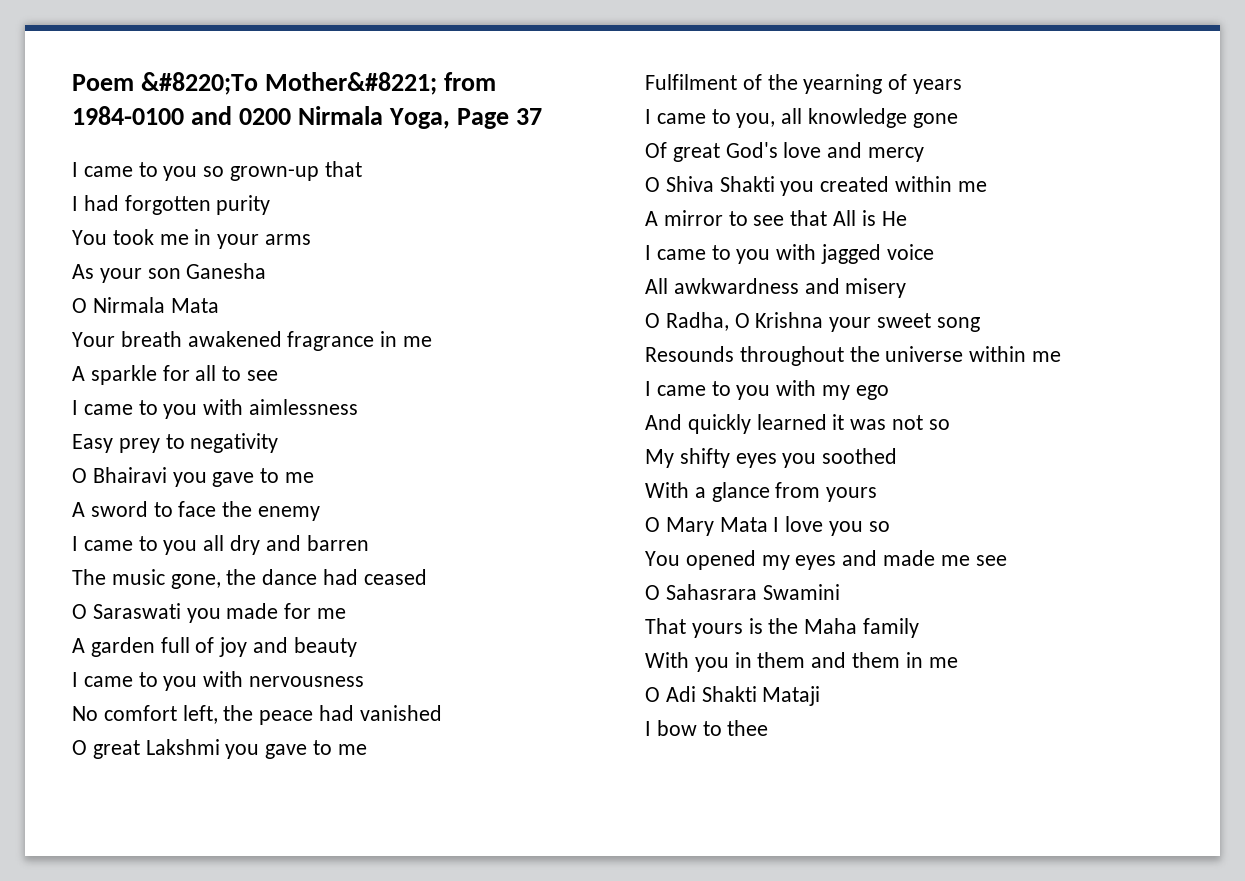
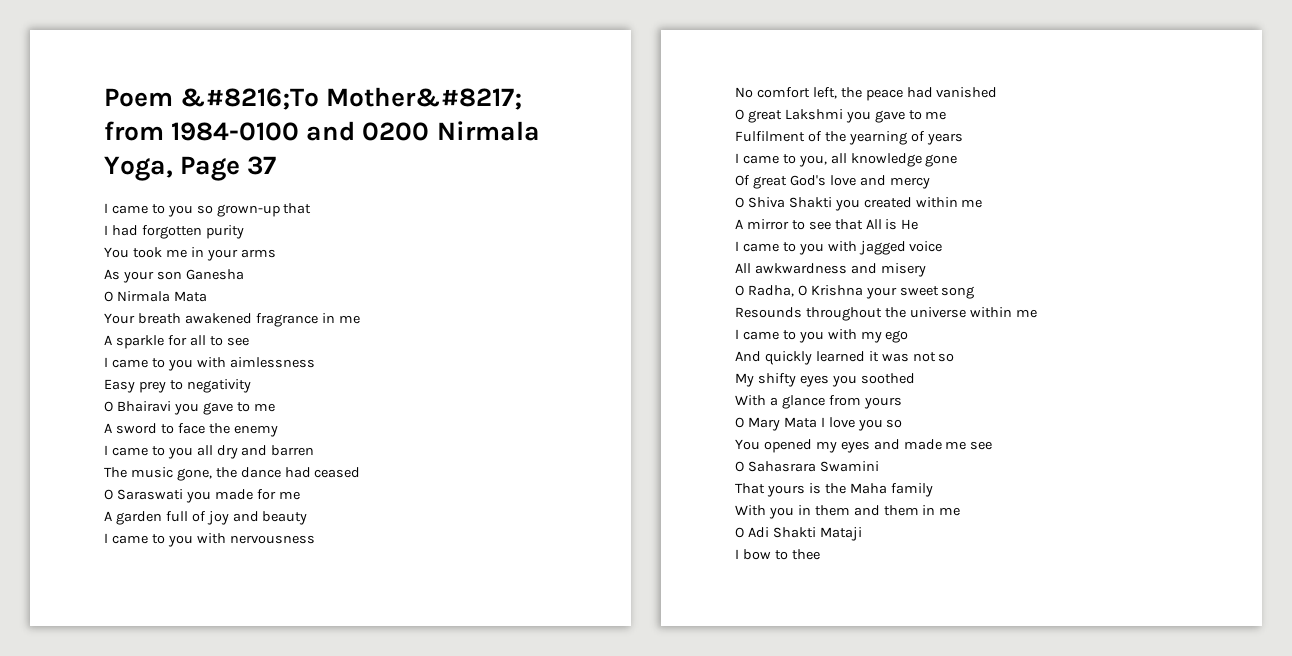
- Poem &#8220;To Mother&#8221; from 1984-0100 and 0200 Nirmala Yoga, Page 37
+ Poem &#8216;To Mother&#8217; from 1984-0100 and 0200 Nirmala Yoga, Page 37

